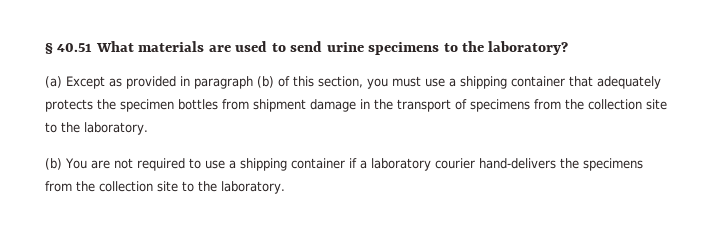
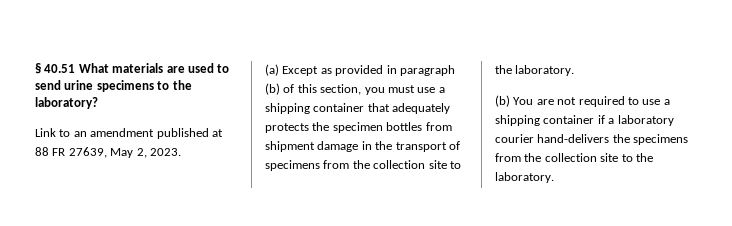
+ Link to an amendment published at 88 FR 27639, May 2, 2023.

